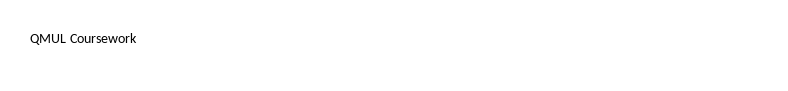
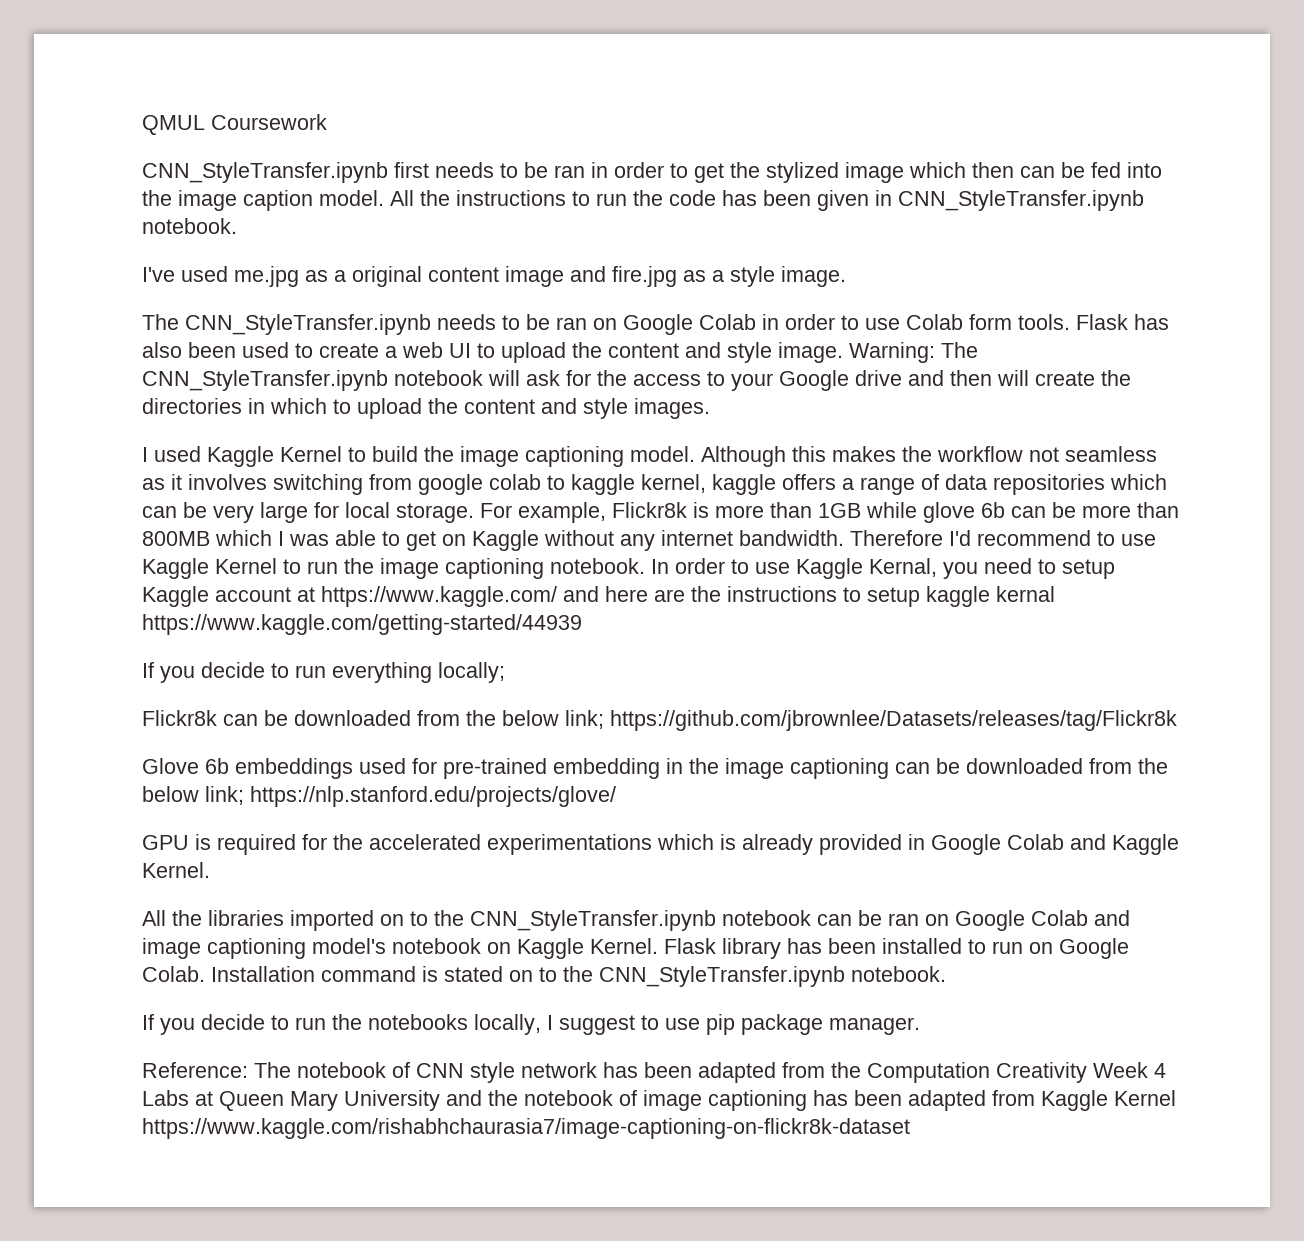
+ CNN_StyleTransfer.ipynb first needs to be ran in order to get the stylized image which then can be fed into the image caption model. All the instructions to run the code has been given in CNN_StyleTransfer.ipynb notebook.
+ I've used me.jpg as a original content image and fire.jpg as a style image.
+ The CNN_StyleTransfer.ipynb needs to be ran on Google Colab in order to use Colab form tools. Flask has also been used to create a web UI to upload the content and style image. Warning: The CNN_StyleTransfer.ipynb notebook will ask for the access to your Google drive and then will create the directories in which to upload the content and style images.
+ I used Kaggle Kernel to build the image captioning model. Although this makes the workflow not seamless as it involves switching from google colab to kaggle kernel, kaggle offers a range of data repositories which can be very large for local storage. For example, Flickr8k is more than 1GB while glove 6b can be more than 800MB which I was able to get on Kaggle without any internet bandwidth. Therefore I'd recommend to use Kaggle Kernel to run the image captioning notebook. In order to use Kaggle Kernal, you need to setup Kaggle account at https://www.kaggle.com/ and here are the instructions to setup kaggle kernal https://www.kaggle.com/getting-started/44939
+ If you decide to run everything locally;
+ Flickr8k can be downloaded from the below link; https://github.com/jbrownlee/Datasets/releases/tag/Flickr8k
+ Glove 6b embeddings used for pre-trained embedding in the image captioning can be downloaded from the below link; https://nlp.stanford.edu/projects/glove/
+ GPU is required for the accelerated experimentations which is already provided in Google Colab and Kaggle Kernel.
+ All the libraries imported on to the CNN_StyleTransfer.ipynb notebook can be ran on Google Colab and image captioning model's notebook on Kaggle Kernel. Flask library has been installed to run on Google Colab. Installation command is stated on to the CNN_StyleTransfer.ipynb notebook.
+ If you decide to run the notebooks locally, I suggest to use pip package manager.
+ Reference: The notebook of CNN style network has been adapted from the Computation Creativity Week 4 Labs at Queen Mary University and the notebook of image captioning has been adapted from Kaggle Kernel https://www.kaggle.com/rishabhchaurasia7/image-captioning-on-flickr8k-dataset

